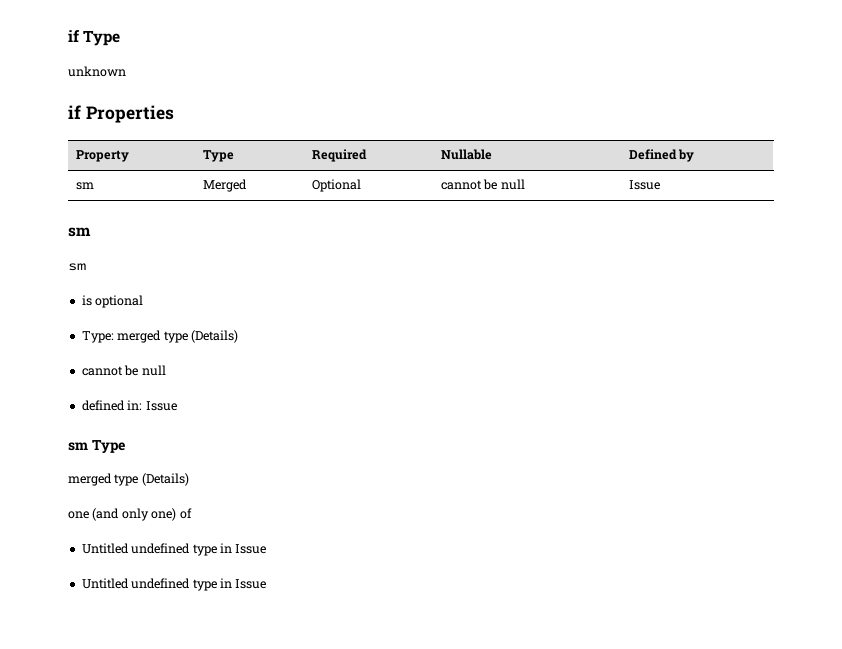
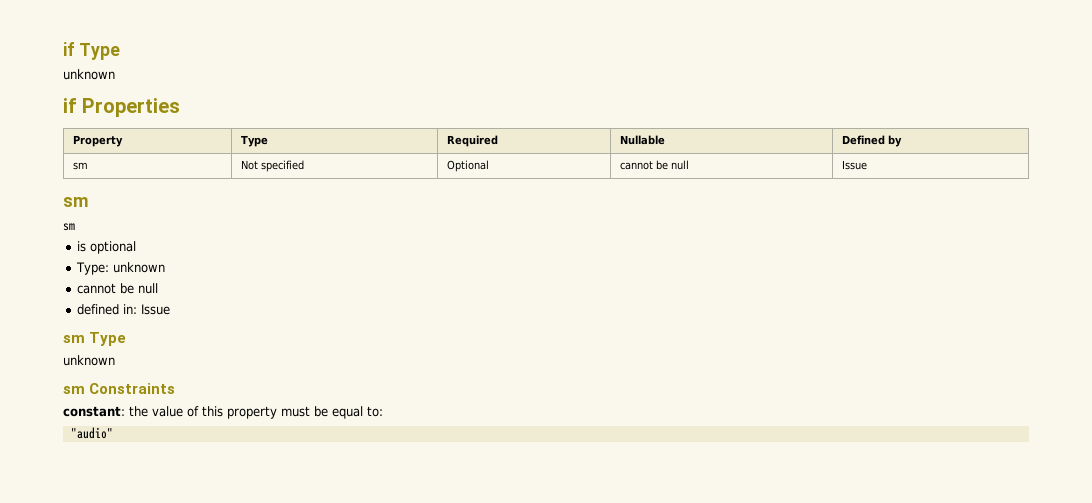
- sm | Merged | Optional | cannot be null | Issue
+ sm | Not specified | Optional | cannot be null | Issue
- Type: merged type (Details)
+ Type: unknown
  sm Type
- merged type (Details)
- one (and only one) of
- Untitled undefined type in Issue
- Untitled undefined type in Issue
+ unknown
+ sm Constraints
+ constant: the value of this property must be equal to:
+ "audio"

